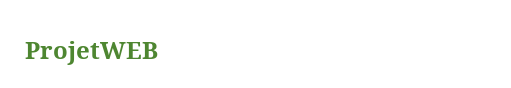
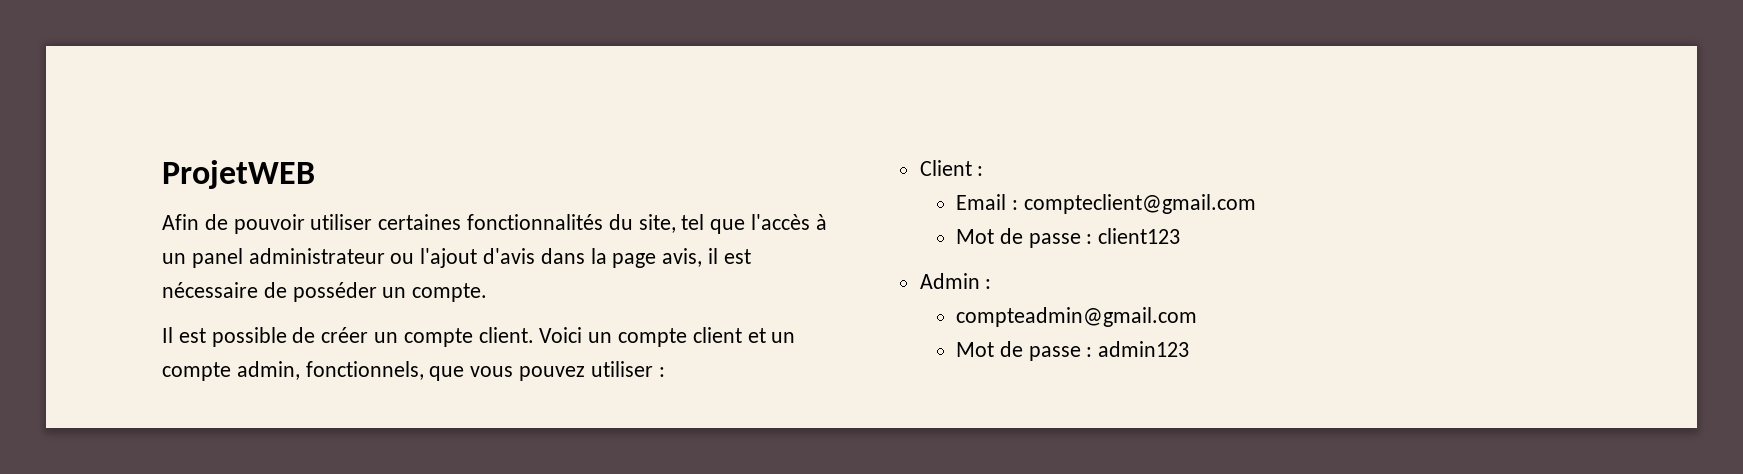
+ Afin de pouvoir utiliser certaines fonctionnalités du site, tel que l'accès à un panel administrateur ou l'ajout d'avis dans la page avis, il est nécessaire de posséder un compte.
+ Il est possible de créer un compte client. Voici un compte client et un compte admin, fonctionnels, que vous pouvez utiliser :
+ Client :
+ Email : compteclient@gmail.com
+ Mot de passe : client123
+ Admin :
+ compteadmin@gmail.com
+ Mot de passe : admin123

